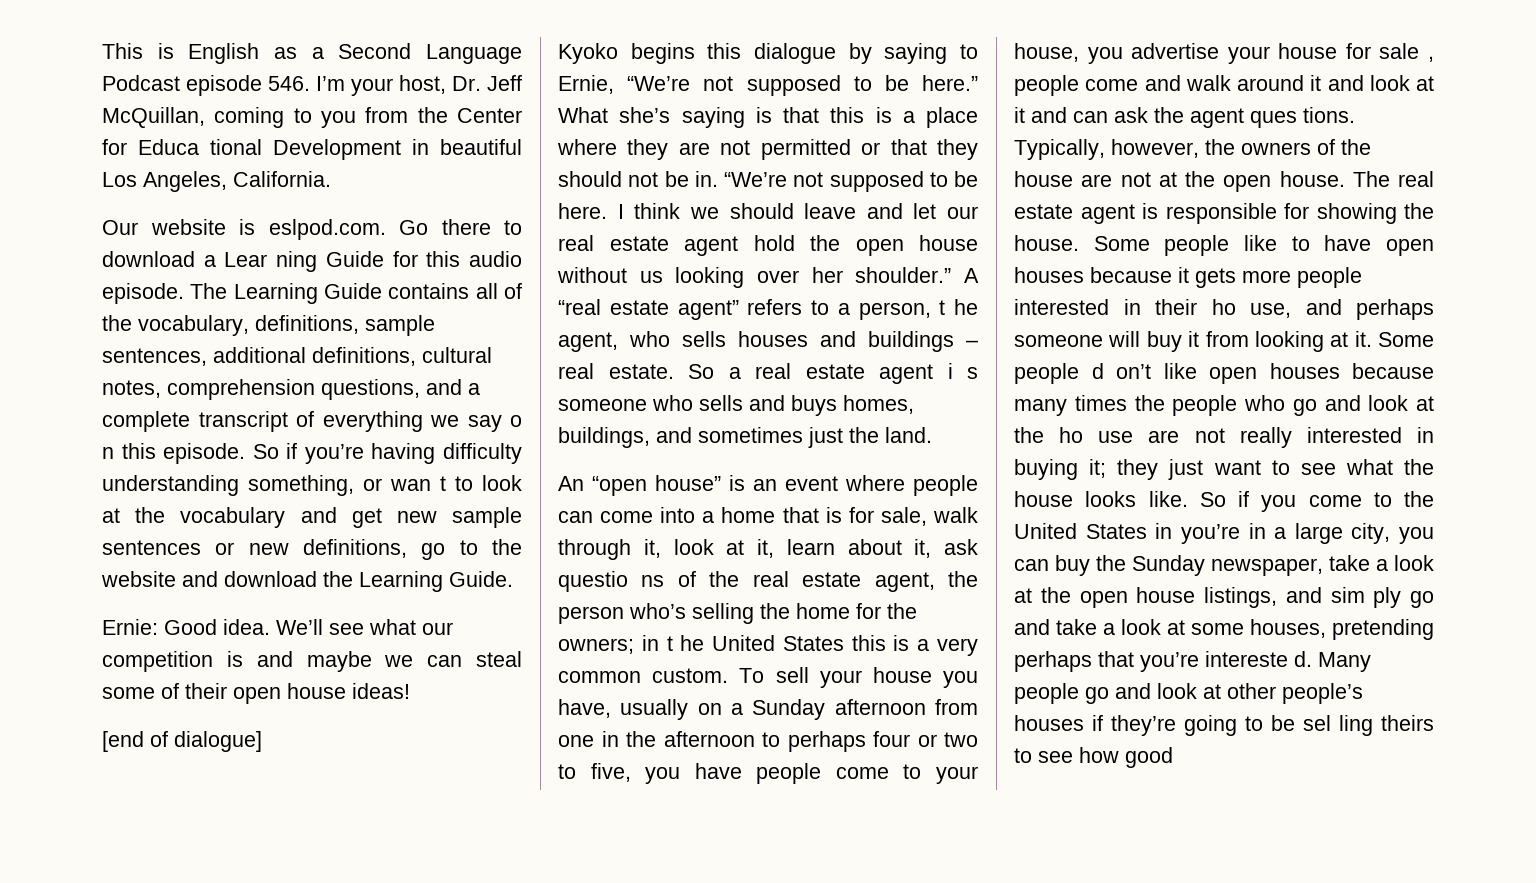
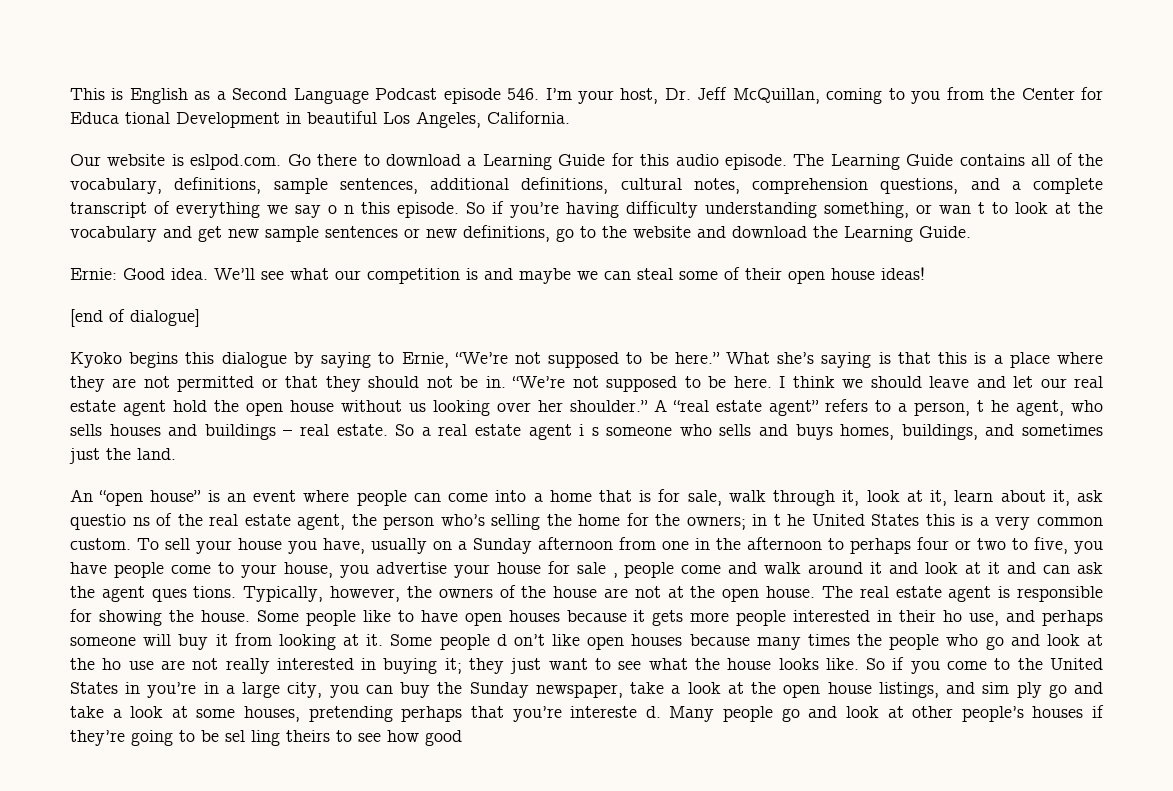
- Our website is eslpod.com. Go there to download a Lear ning Guide for this audio episode.
+ Our website is eslpod.com. Go there to download a Learning Guide for this audio episode.

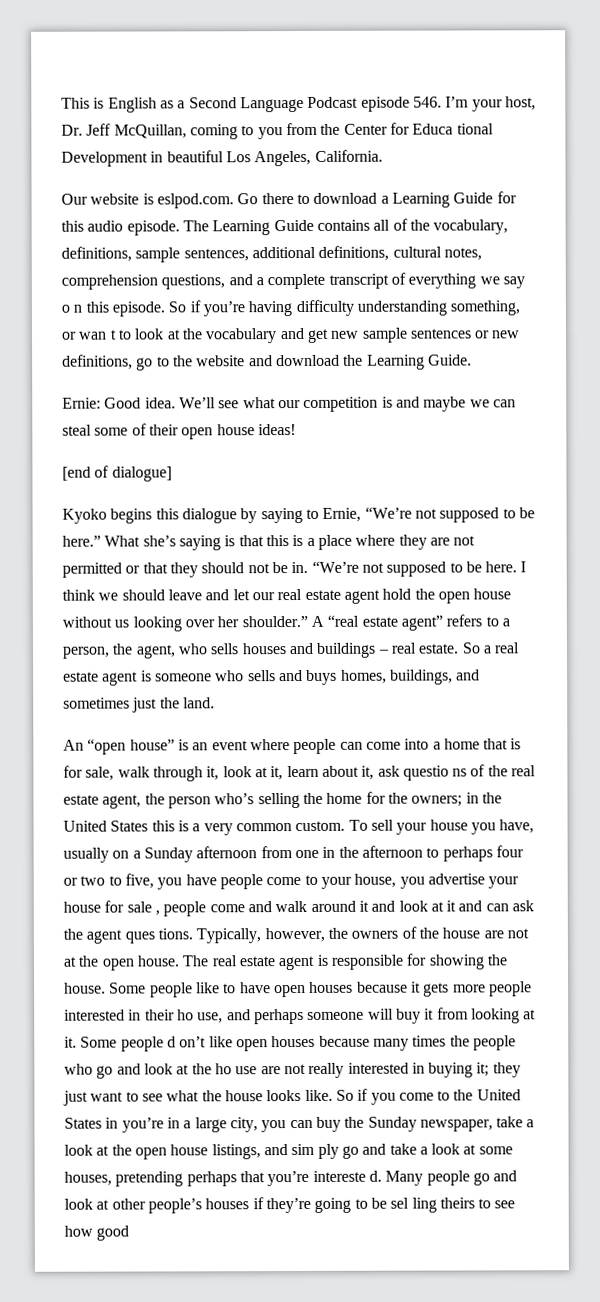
- A “real estate agent” refers to a person, t he agent, who sells houses and buildings – real estate.
+ A “real estate agent” refers to a person, the agent, who sells houses and buildings – real estate.
- So a real estate agent i s someone who sells and buys homes, buildings, and sometimes just the land.
+ So a real estate agent is someone who sells and buys homes, buildings, and sometimes just the land.
- An “open house” is an event where people can come into a home that is for sale, walk through it, look at it, learn about it, ask questio ns of the real estate agent, the person who’s selling the home for the owners; in t he United States this is a very common custom.
+ An “open house” is an event where people can come into a home that is for sale, walk through it, look at it, learn about it, ask questio ns of the real estate agent, the person who’s selling the home for the owners; in the United States this is a very common custom.

